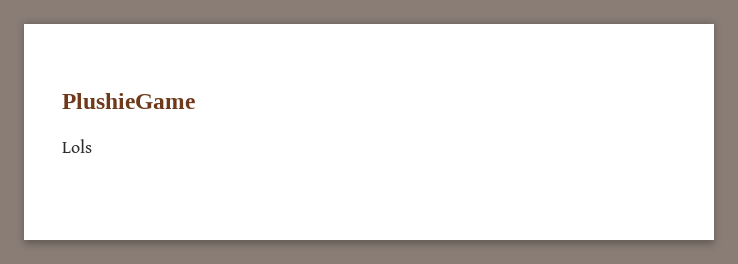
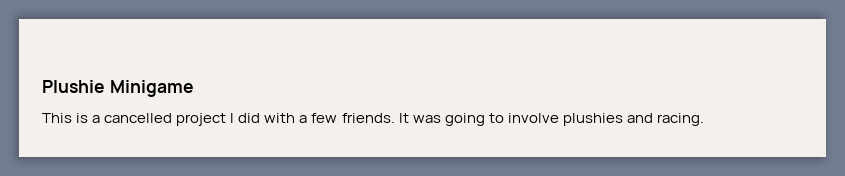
- PlushieGame
- Lols
+ Plushie Minigame
+ This is a cancelled project I did with a few friends. It was going to involve plushies and racing.

